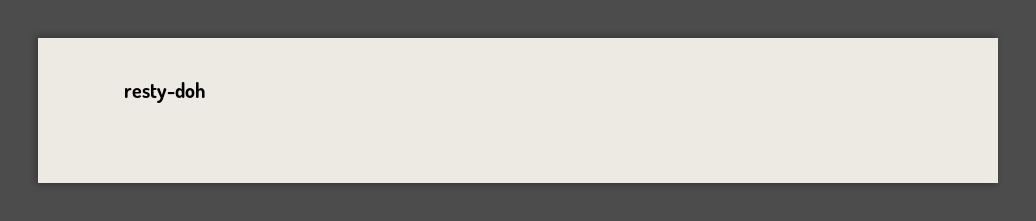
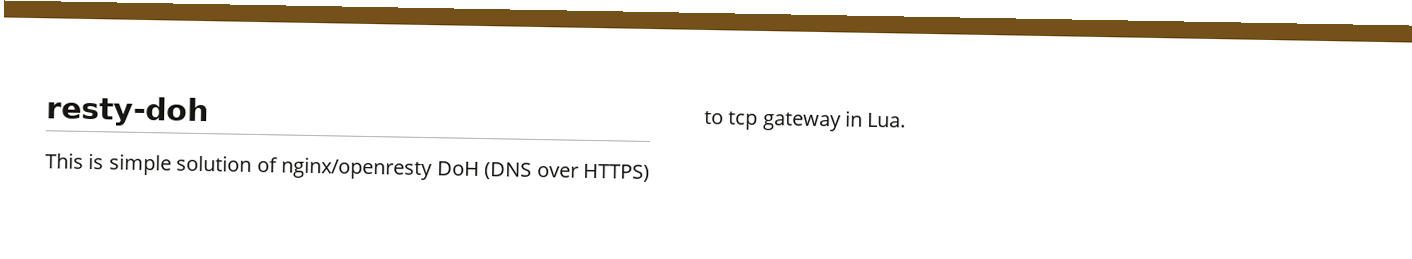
+ This is simple solution of nginx/openresty DoH (DNS over HTTPS) to tcp gateway in Lua.

